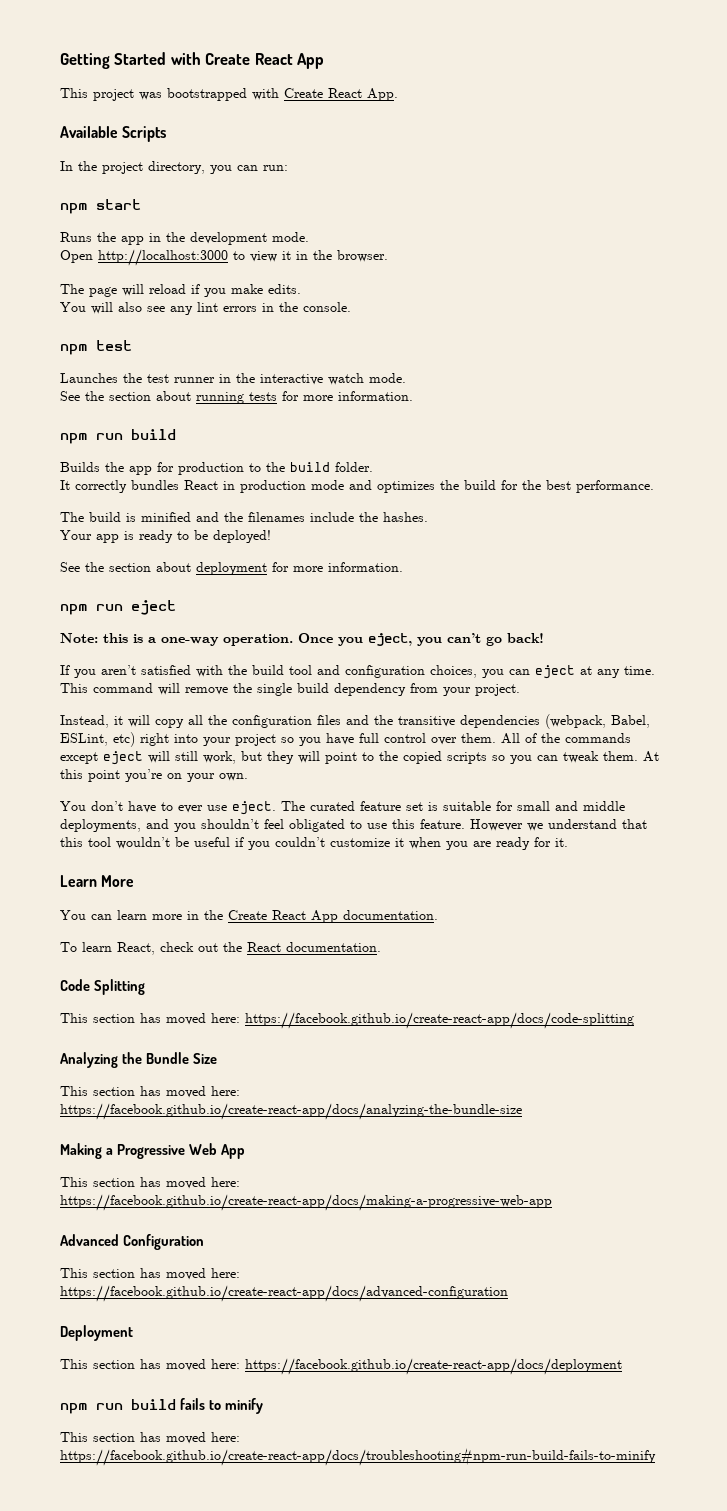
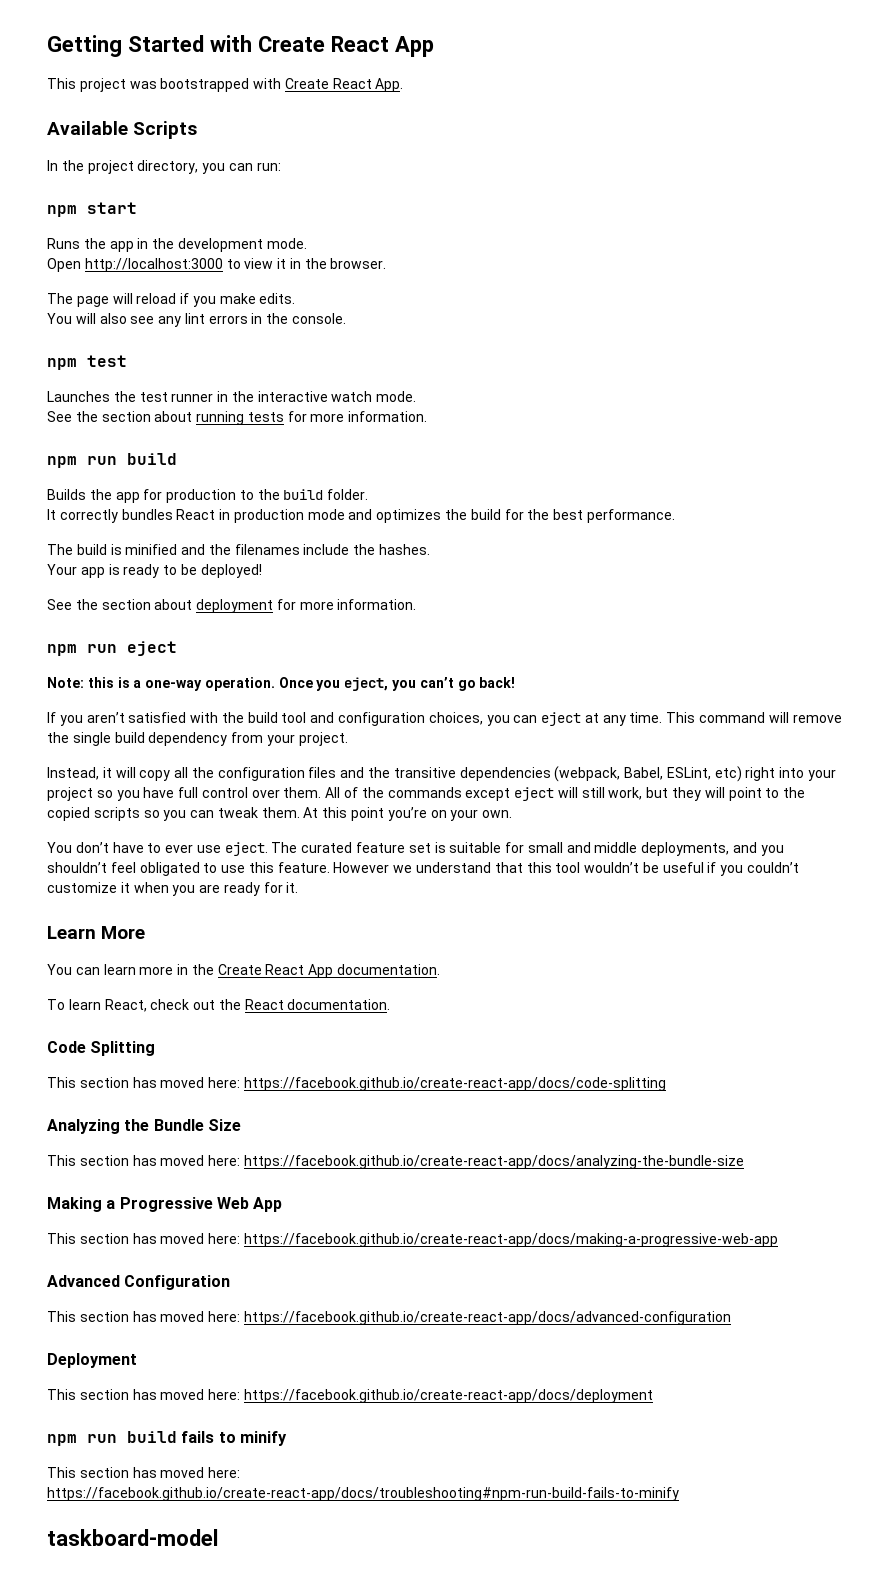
+ taskboard-model

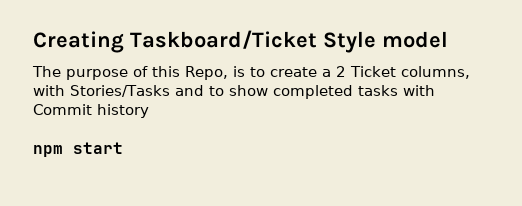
- Getting Started with Create React App
- This project was bootstrapped with Create React App.
- Available Scripts
- In the project directory, you can run:
+ Creating Taskboard/Ticket Style model
+ The purpose of this Repo, is to create a 2 Ticket columns, with Stories/Tasks and to show completed tasks with Commit history
  npm start
- Runs the app in the development mode.
- Open http://localhost:3000 to view it in the browser.
- The page will reload if you make edits.
- You will also see any lint errors in the console.
- npm test
- Launches the test runner in the interactive watch mode.
- See the section about running tests for more information.
- npm run build
- Builds the app for production to the build folder.
- It correctly bundles React in production mode and optimizes the build for the best performance.
- The build is minified and the filenames include the hashes.
- Your app is ready to be deployed!
- See the section about deployment for more information.
- npm run eject
- Note: this is a one-way operation. Once you eject, you can’t go back!
- If you aren’t satisfied with the build tool and configuration choices, you can eject at any time. This command will remove the single build dependency from your project.
- Instead, it will copy all the configuration files and the transitive dependencies (webpack, Babel, ESLint, etc) right into your project so you have full control over them. All of the commands except eject will still work, but they will point to the copied scripts so you can tweak them. At this point you’re on your own.
- You don’t have to ever use eject. The curated feature set is suitable for small and middle deployments, and you shouldn’t feel obligated to use this feature. However we understand that this tool wouldn’t be useful if you couldn’t customize it when you are ready for it.
- Learn More
- You can learn more in the Create React App documentation.
- To learn React, check out the React documentation.
- Code Splitting
- This section has moved here: https://facebook.github.io/create-react-app/docs/code-splitting
- Analyzing the Bundle Size
- This section has moved here: https://facebook.github.io/create-react-app/docs/analyzing-the-bundle-size
- Making a Progressive Web App
- This section has moved here: https://facebook.github.io/create-react-app/docs/making-a-progressive-web-app
- Advanced Configuration
- This section has moved here: https://facebook.github.io/create-react-app/docs/advanced-configuration
- Deployment
- This section has moved here: https://facebook.github.io/create-react-app/docs/deployment
- npm run build fails to minify
- This section has moved here: https://facebook.github.io/create-react-app/docs/troubleshooting#npm-run-build-fails-to-minify
- taskboard-model

